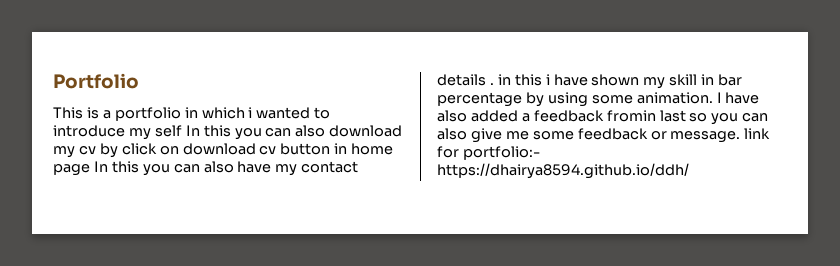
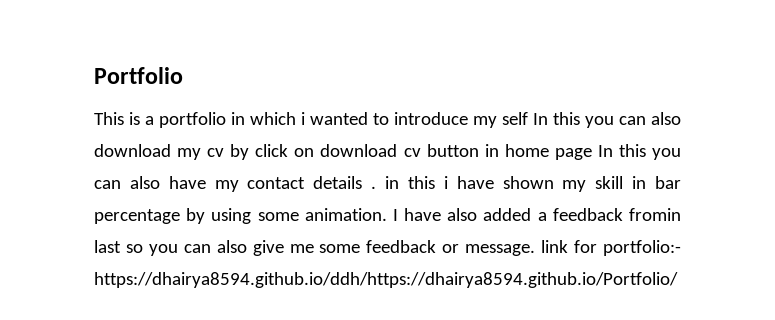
- I have also added a feedback fromin last so you can also give me some feedback or message. link for portfolio:- https://dhairya8594.github.io/ddh/
+ I have also added a feedback fromin last so you can also give me some feedback or message. link for portfolio:- https://dhairya8594.github.io/ddh/https://dhairya8594.github.io/Portfolio/

